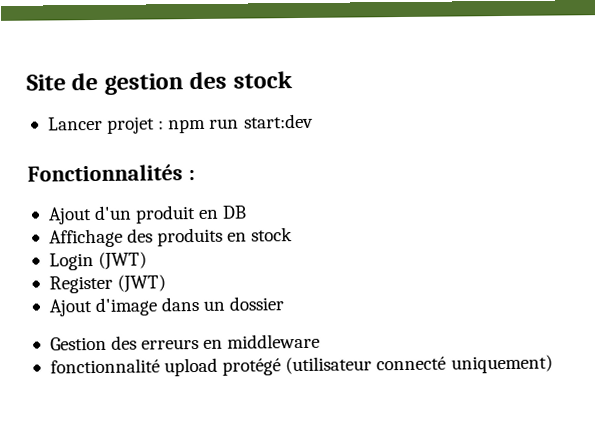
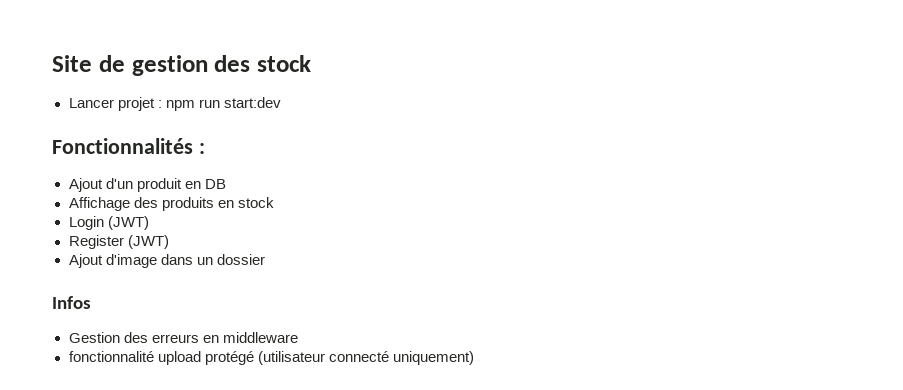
+ Infos

